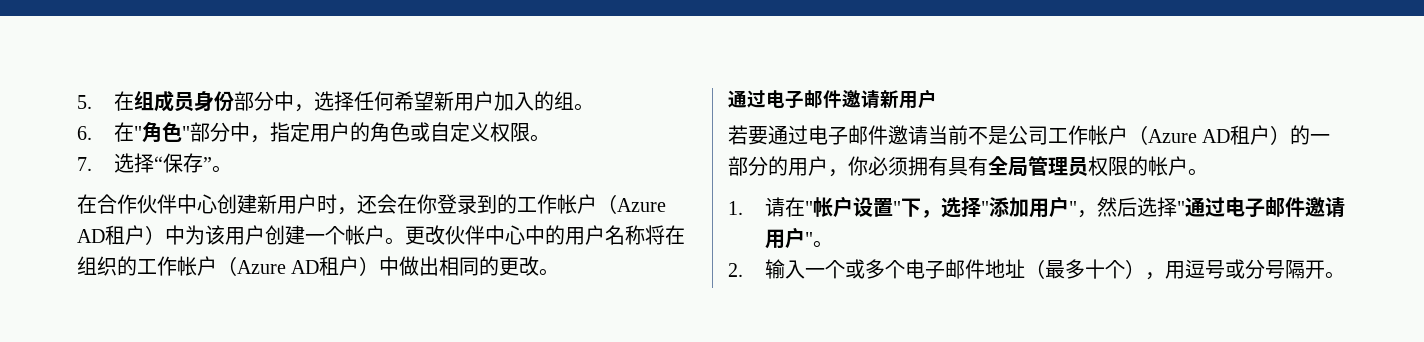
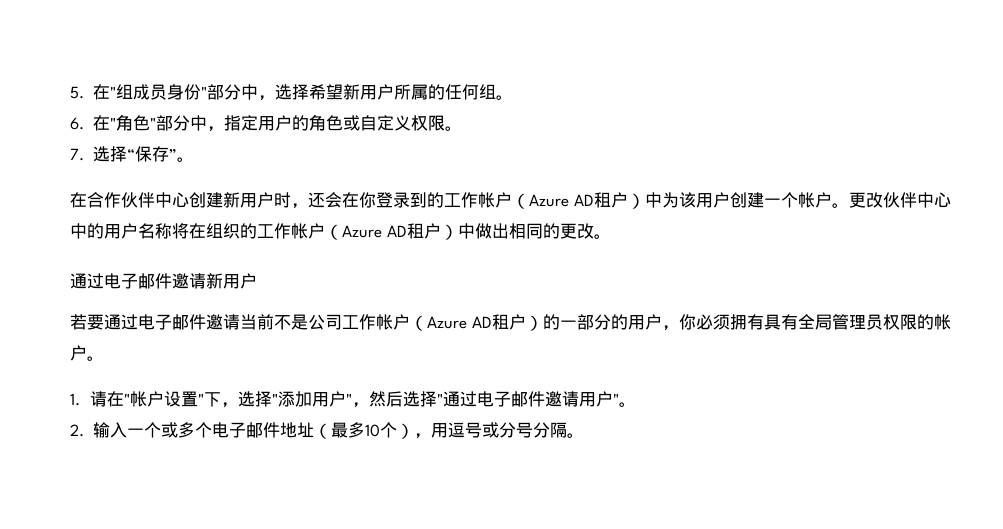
- 5.在组成员身份部分中，选择任何希望新用户加入的组。
+ 5.在"组成员身份"部分中，选择希望新用户所属的任何组。
- 2.输入一个或多个电子邮件地址（最多十个），用逗号或分号隔开。
+ 2.输入一个或多个电子邮件地址（最多10个），用逗号或分号分隔。

